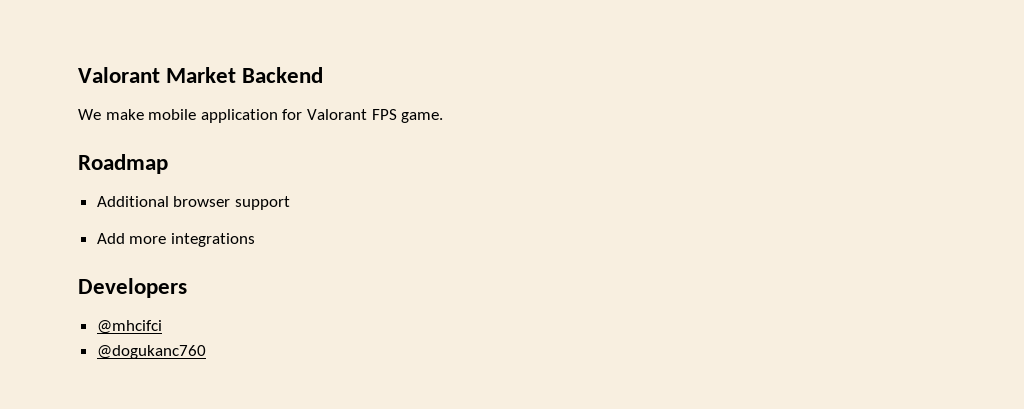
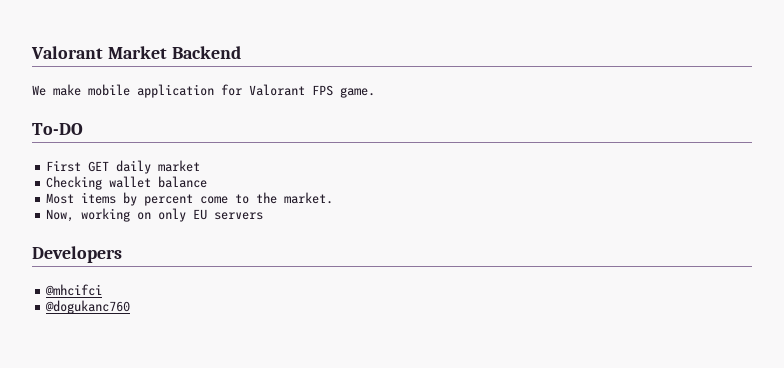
- Roadmap
- Additional browser support
- Add more integrations
+ To-DO
+ First GET daily market
+ Checking wallet balance
+ Most items by percent come to the market.
+ Now, working on only EU servers

